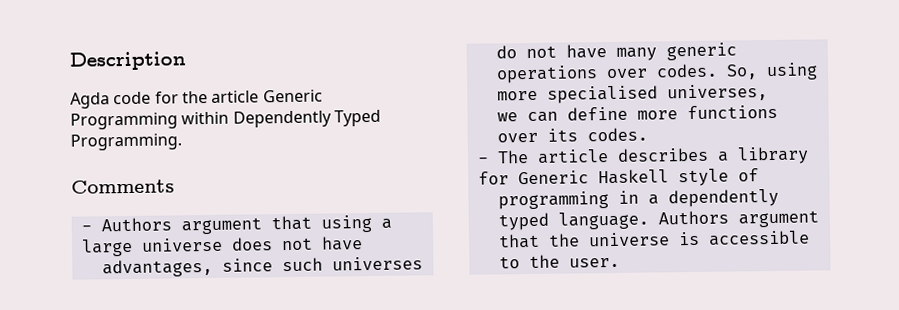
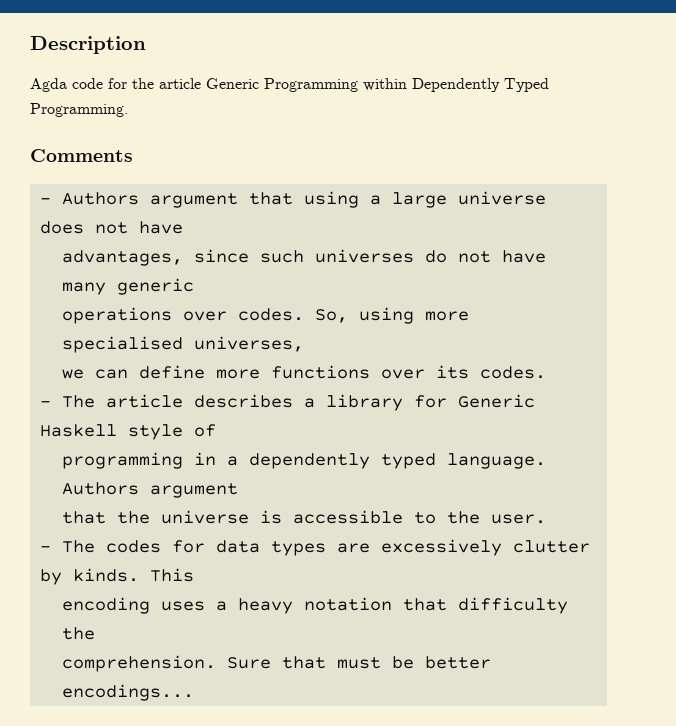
+ - The codes for data types are excessively clutter by kinds. This
+ encoding uses a heavy notation that difficulty the
+ comprehension. Sure that must be better encodings...

